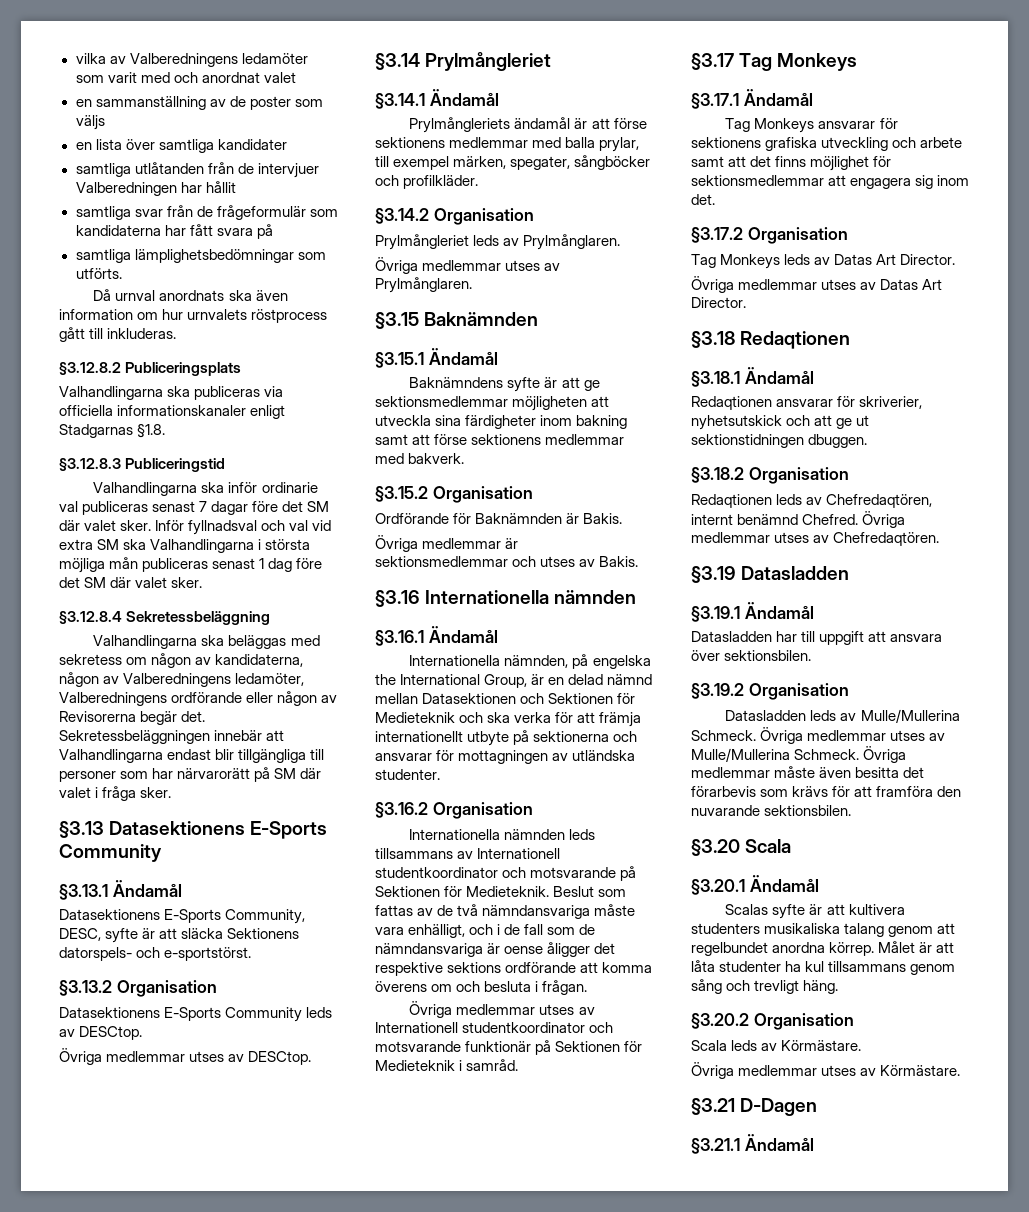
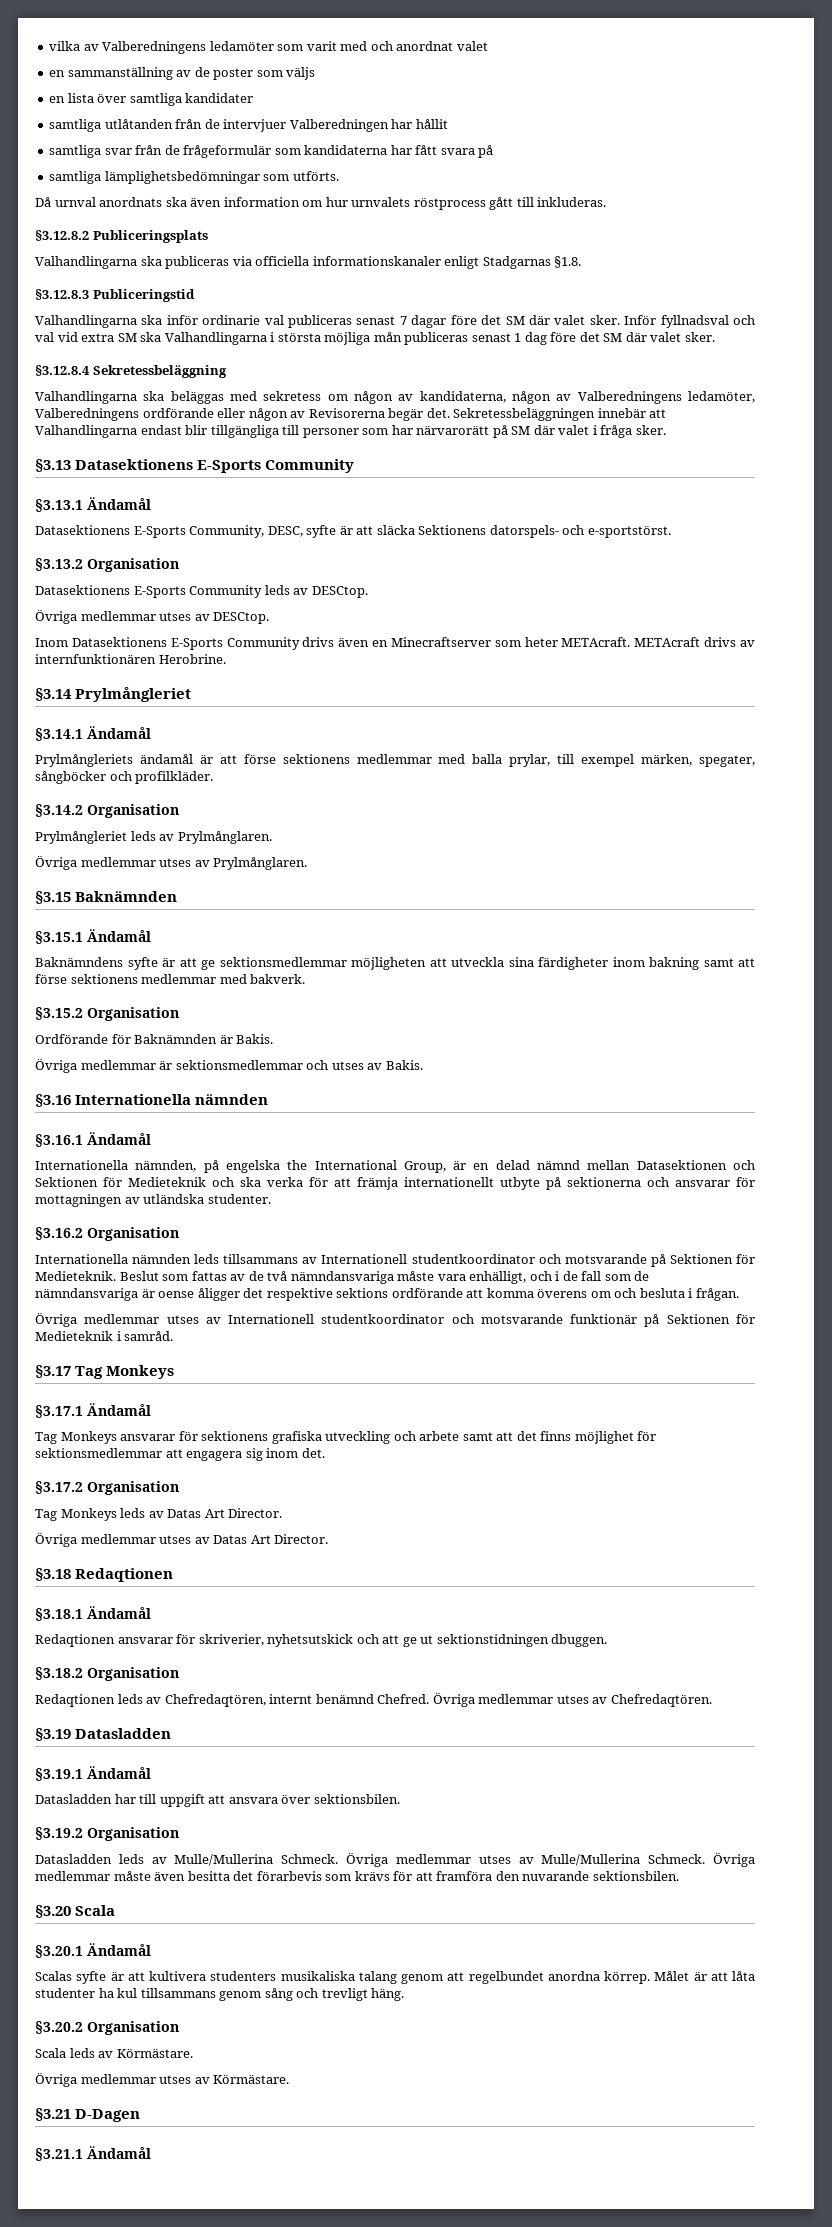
+ Inom Datasektionens E-Sports Community drivs även en Minecraftserver som heter METAcraft. METAcraft drivs av internfunktionären Herobrine.

